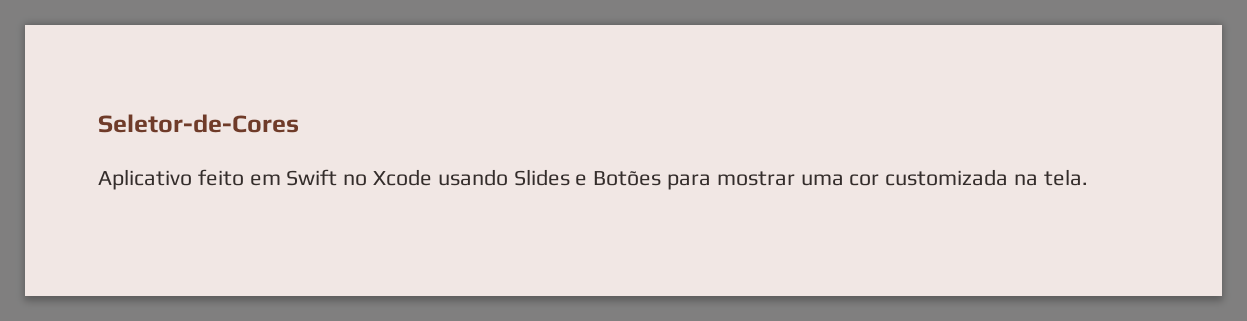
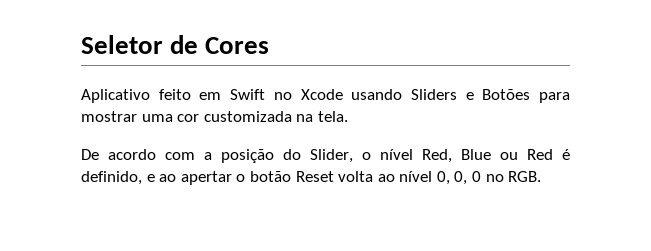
- Seletor-de-Cores
+ Seletor de Cores
- Aplicativo feito em Swift no Xcode usando Slides e Botões para mostrar uma cor customizada na tela.
+ Aplicativo feito em Swift no Xcode usando Sliders e Botões para mostrar uma cor customizada na tela.
+ De acordo com a posição do Slider, o nível Red, Blue ou Red é definido, e ao apertar o botão Reset volta ao nível 0, 0, 0 no RGB.

